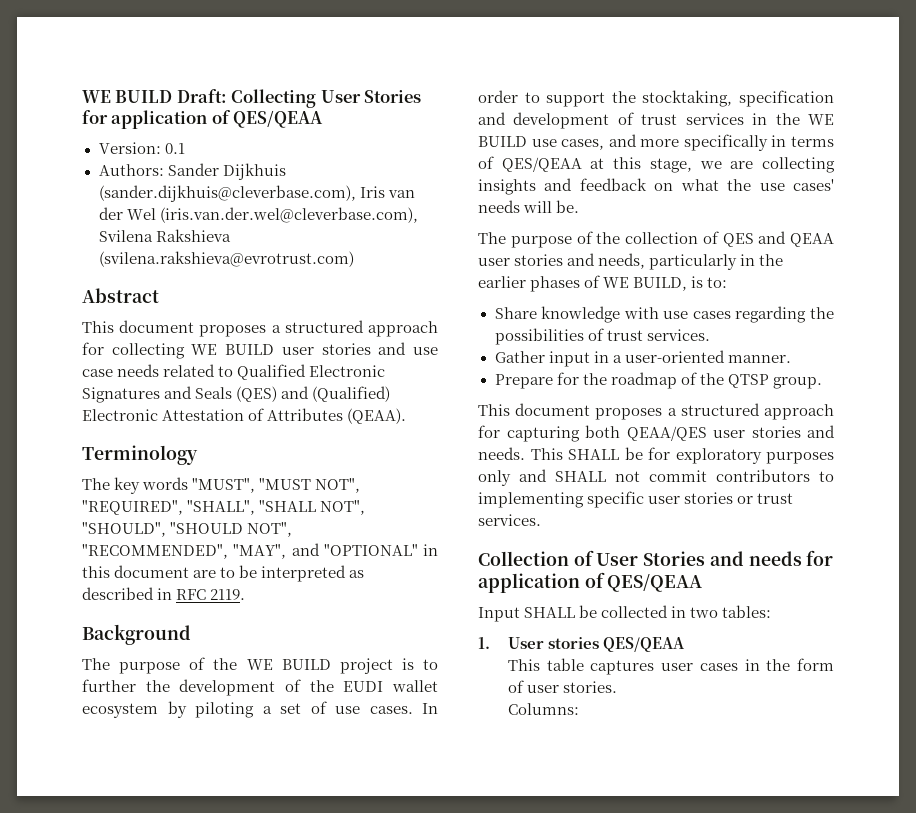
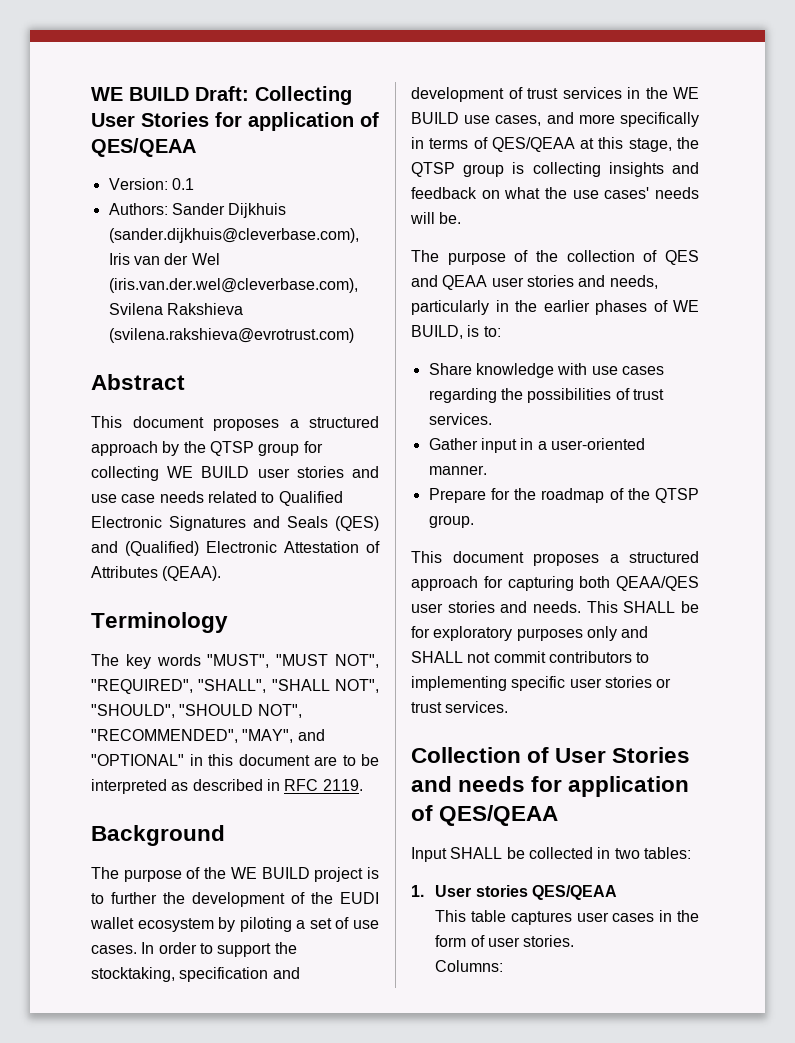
- This document proposes a structured approach for collecting WE BUILD user stories and use case needs related to Qualified Electronic Signatures and Seals (QES) and (Qualified) Electronic Attestation of Attributes (QEAA).
+ This document proposes a structured approach by the QTSP group for collecting WE BUILD user stories and use case needs related to Qualified Electronic Signatures and Seals (QES) and (Qualified) Electronic Attestation of Attributes (QEAA).
- In order to support the stocktaking, specification and development of trust services in the WE BUILD use cases, and more specifically in terms of QES/QEAA at this stage, we are collecting insights and feedback on what the use cases' needs will be.
+ In order to support the stocktaking, specification and development of trust services in the WE BUILD use cases, and more specifically in terms of QES/QEAA at this stage, the QTSP group is collecting insights and feedback on what the use cases' needs will be.

